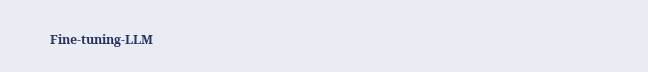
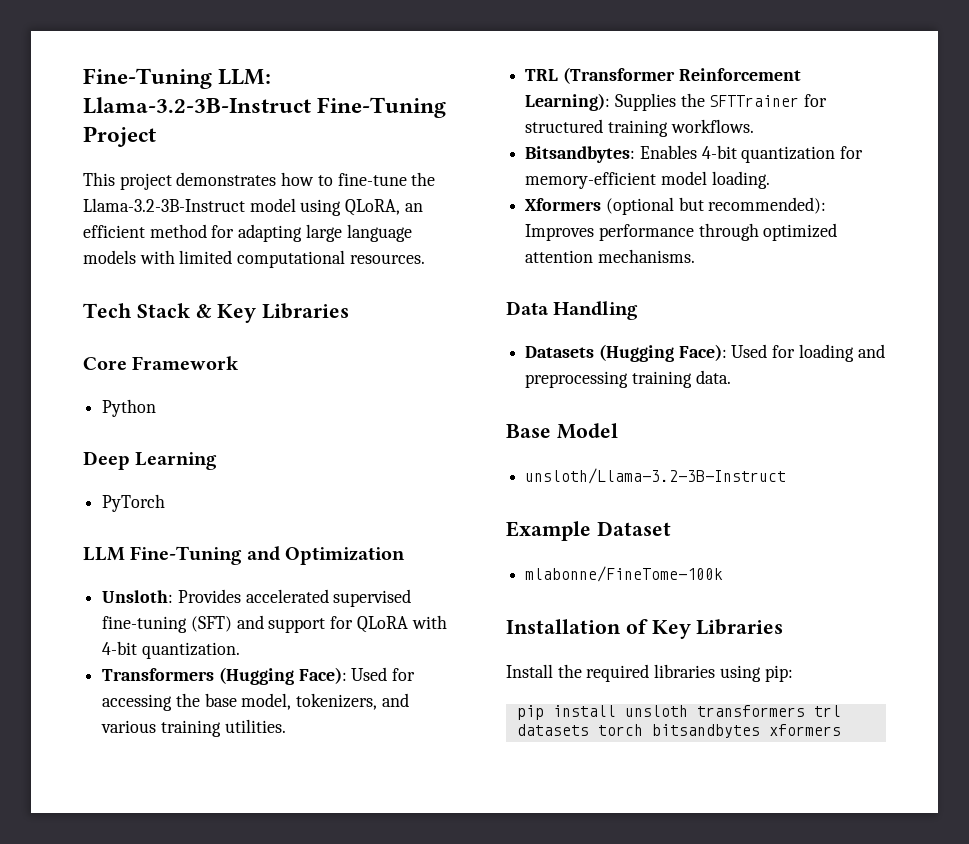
- Fine-tuning-LLM
+ Fine-Tuning LLM: Llama-3.2-3B-Instruct Fine-Tuning Project
+ This project demonstrates how to fine-tune the Llama-3.2-3B-Instruct model using QLoRA, an efficient method for adapting large language models with limited computational resources.
+ Tech Stack & Key Libraries
+ Core Framework
+ Python
+ Deep Learning
+ PyTorch
+ LLM Fine-Tuning and Optimization
+ Unsloth: Provides accelerated supervised fine-tuning (SFT) and support for QLoRA with 4-bit quantization.
+ Transformers (Hugging Face): Used for accessing the base model, tokenizers, and various training utilities.
+ TRL (Transformer Reinforcement Learning): Supplies the SFTTrainer for structured training workflows.
+ Bitsandbytes: Enables 4-bit quantization for memory-efficient model loading.
+ Xformers (optional but recommended): Improves performance through optimized attention mechanisms.
+ Data Handling
+ Datasets (Hugging Face): Used for loading and preprocessing training data.
+ Base Model
+ unsloth/Llama-3.2-3B-Instruct
+ Example Dataset
+ mlabonne/FineTome-100k
+ Installation of Key Libraries
+ Install the required libraries using pip:
+ pip install unsloth transformers trl datasets torch bitsandbytes xformers

